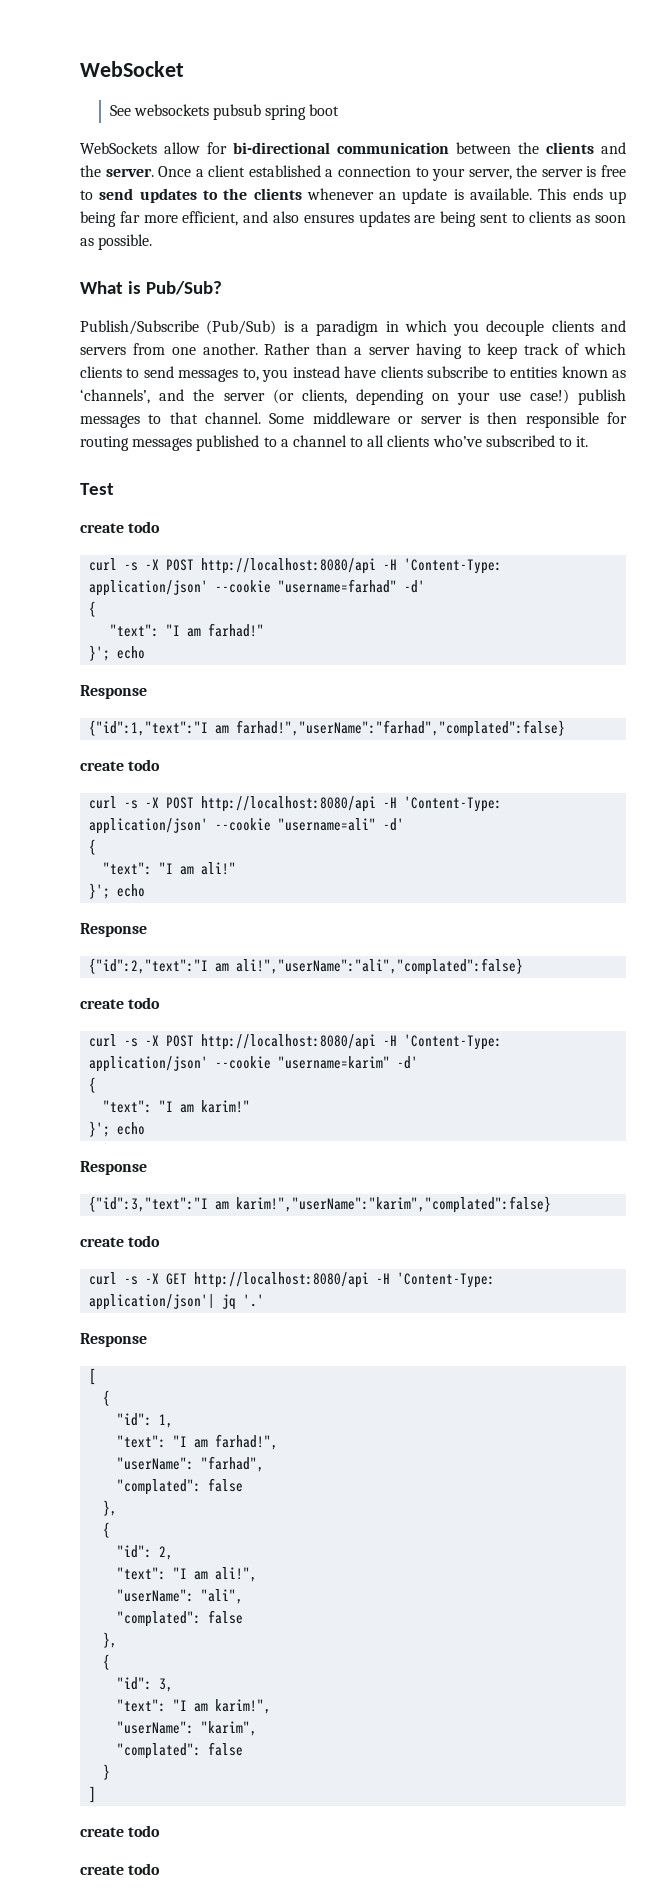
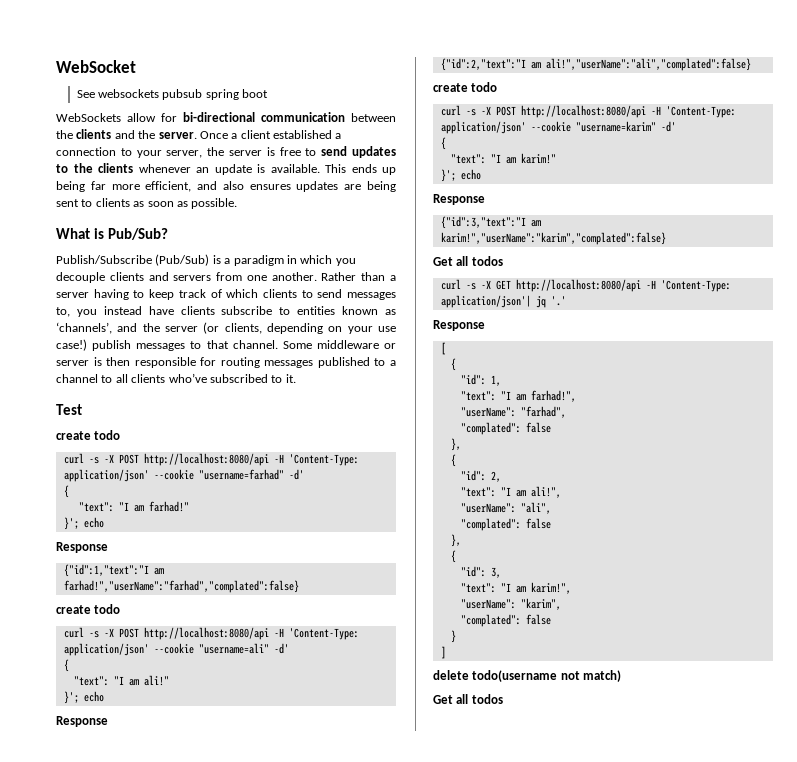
  {"id":3,"text":"I am karim!","userName":"karim","complated":false}
- create todo
+ Get all todos
  ]
- create todo
- create todo
+ delete todo(username not match)
+ Get all todos

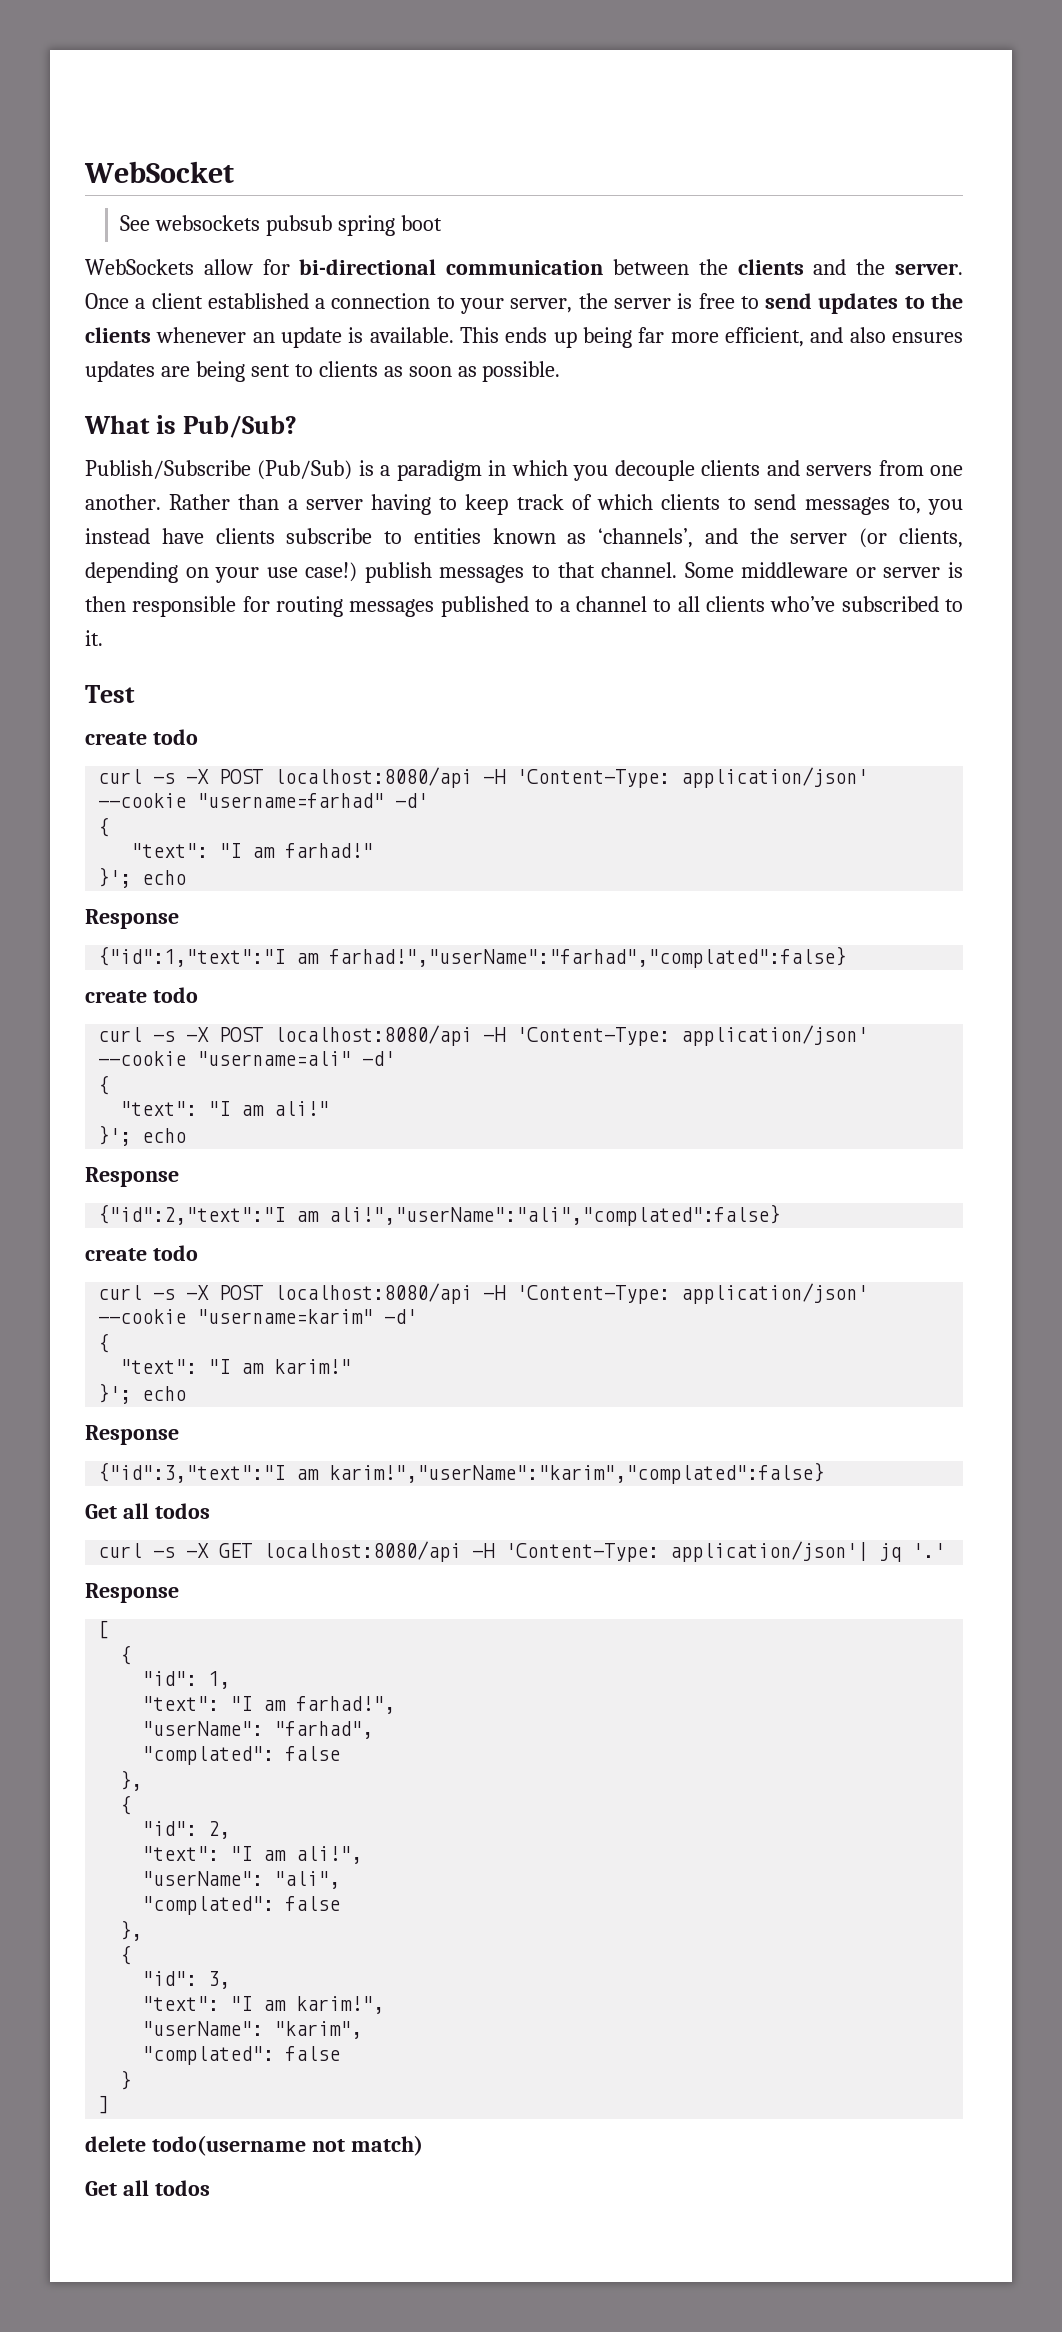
- curl -s -X POST http://localhost:8080/api -H 'Content-Type: application/json' --cookie "username=farhad" -d'
+ curl -s -X POST localhost:8080/api -H 'Content-Type: application/json' --cookie "username=farhad" -d'
- curl -s -X POST http://localhost:8080/api -H 'Content-Type: application/json' --cookie "username=ali" -d'
+ curl -s -X POST localhost:8080/api -H 'Content-Type: application/json' --cookie "username=ali" -d'
- curl -s -X POST http://localhost:8080/api -H 'Content-Type: application/json' --cookie "username=karim" -d'
+ curl -s -X POST localhost:8080/api -H 'Content-Type: application/json' --cookie "username=karim" -d'
- curl -s -X GET http://localhost:8080/api -H 'Content-Type: application/json'| jq '.'
+ curl -s -X GET localhost:8080/api -H 'Content-Type: application/json'| jq '.'

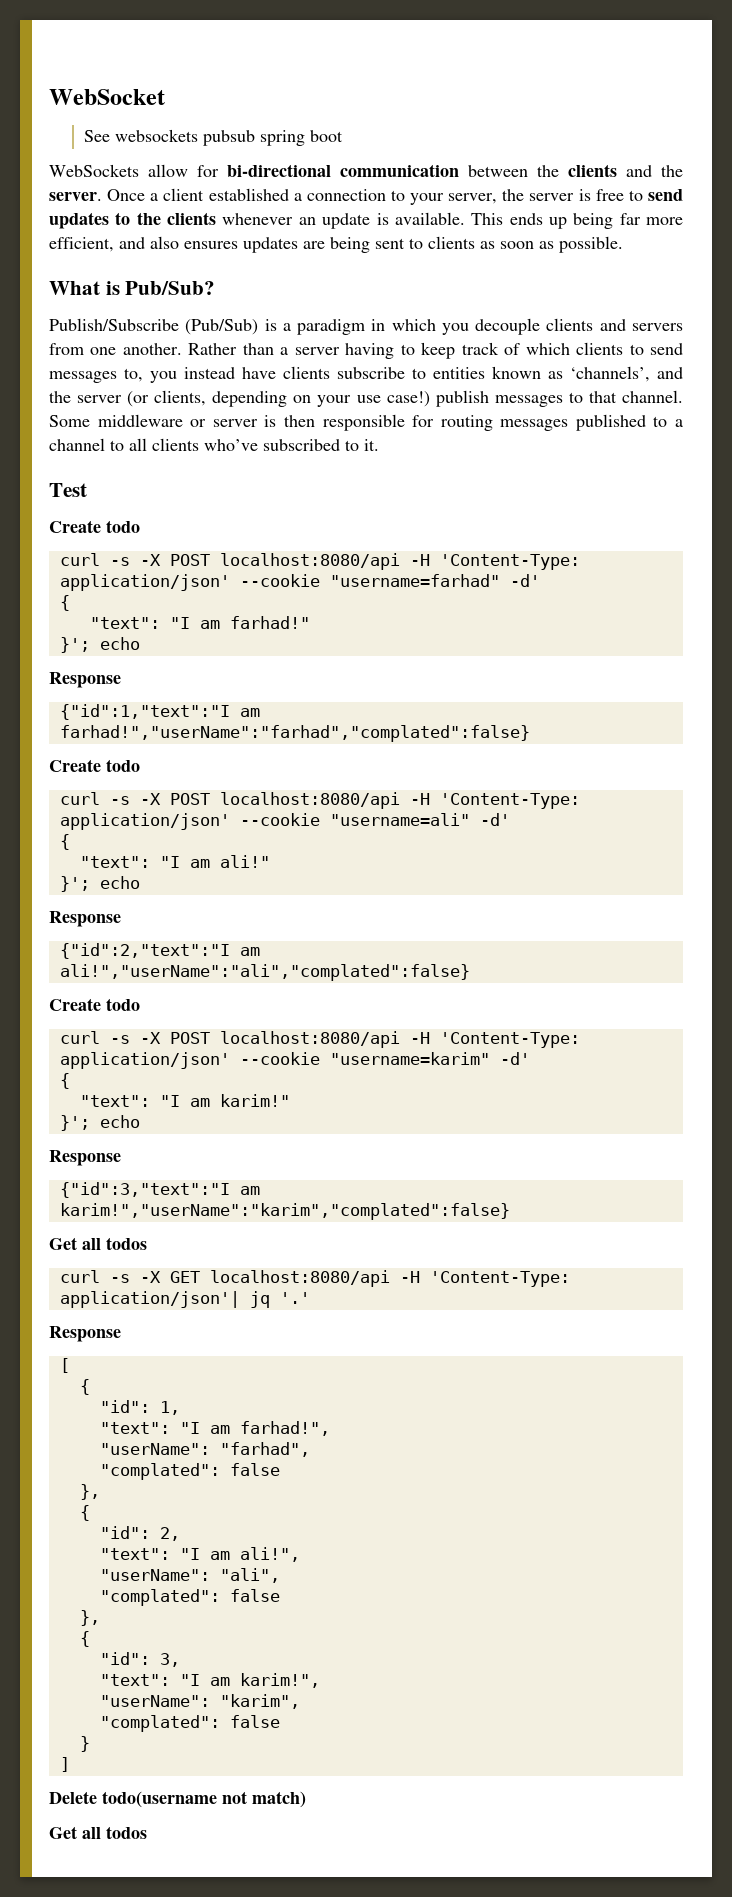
  Test
- create todo
+ Create todo
  {"id":1,"text":"I am farhad!","userName":"farhad","complated":false}
- create todo
+ Create todo
  {"id":2,"text":"I am ali!","userName":"ali","complated":false}
- create todo
+ Create todo
- delete todo(username not match)
+ Delete todo(username not match)

